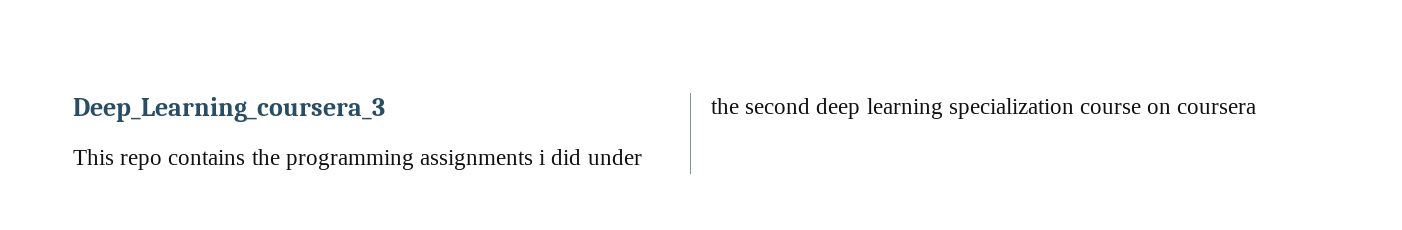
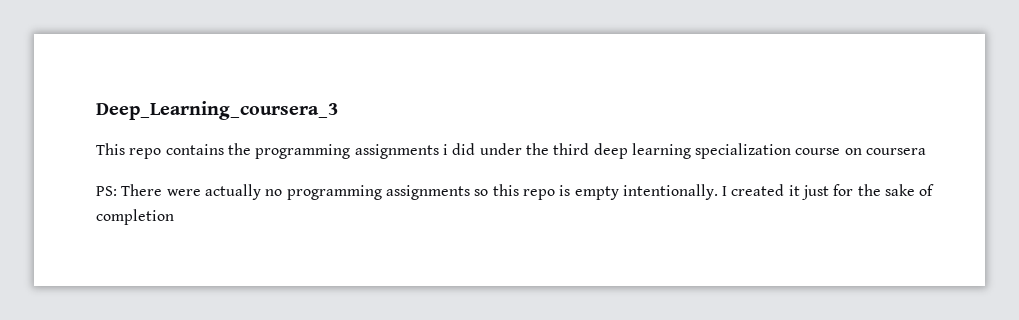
- This repo contains the programming assignments i did under the second deep learning specialization course on coursera
+ This repo contains the programming assignments i did under the third deep learning specialization course on coursera
+ PS: There were actually no programming assignments so this repo is empty intentionally. I created it just for the sake of completion

